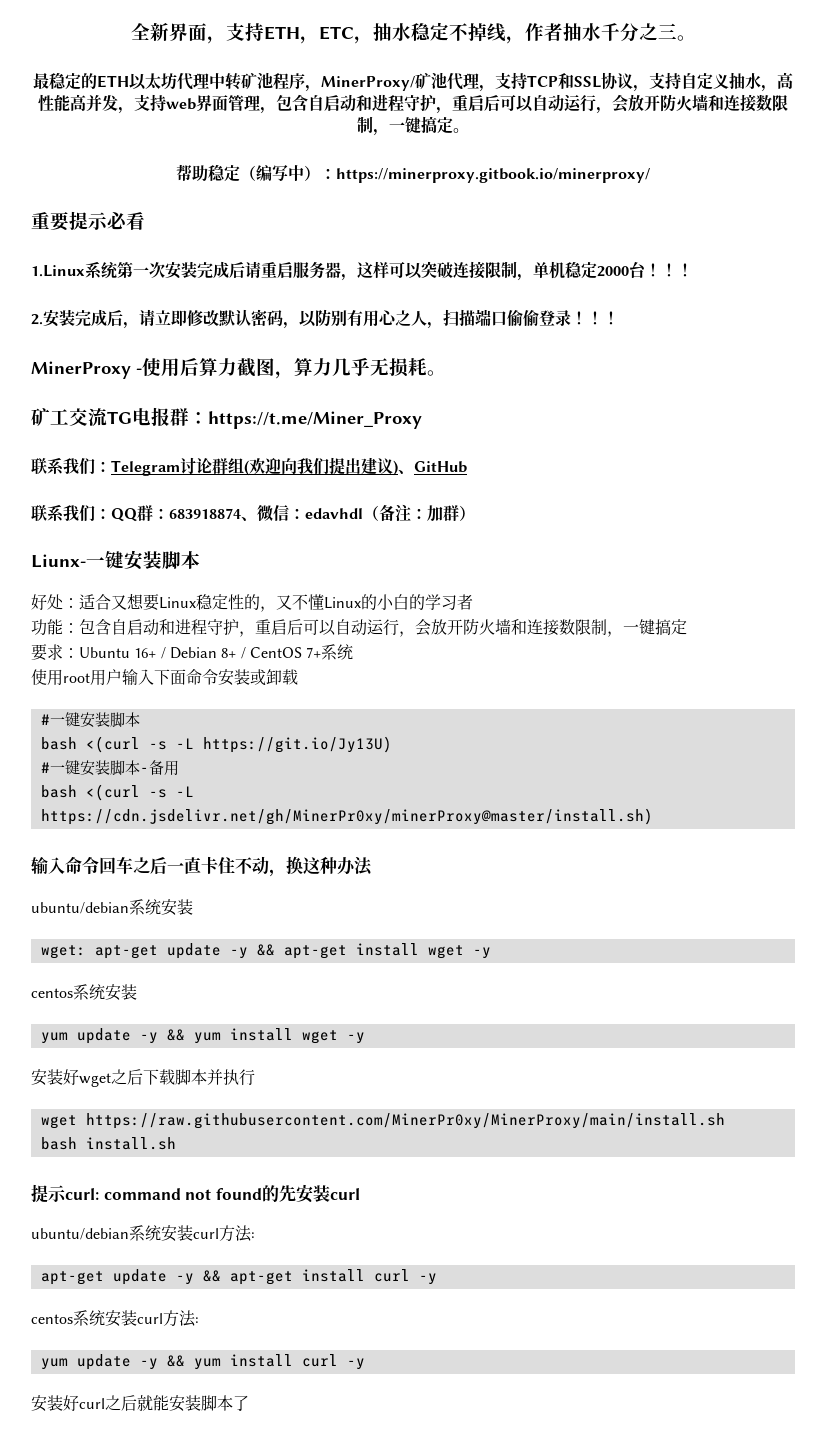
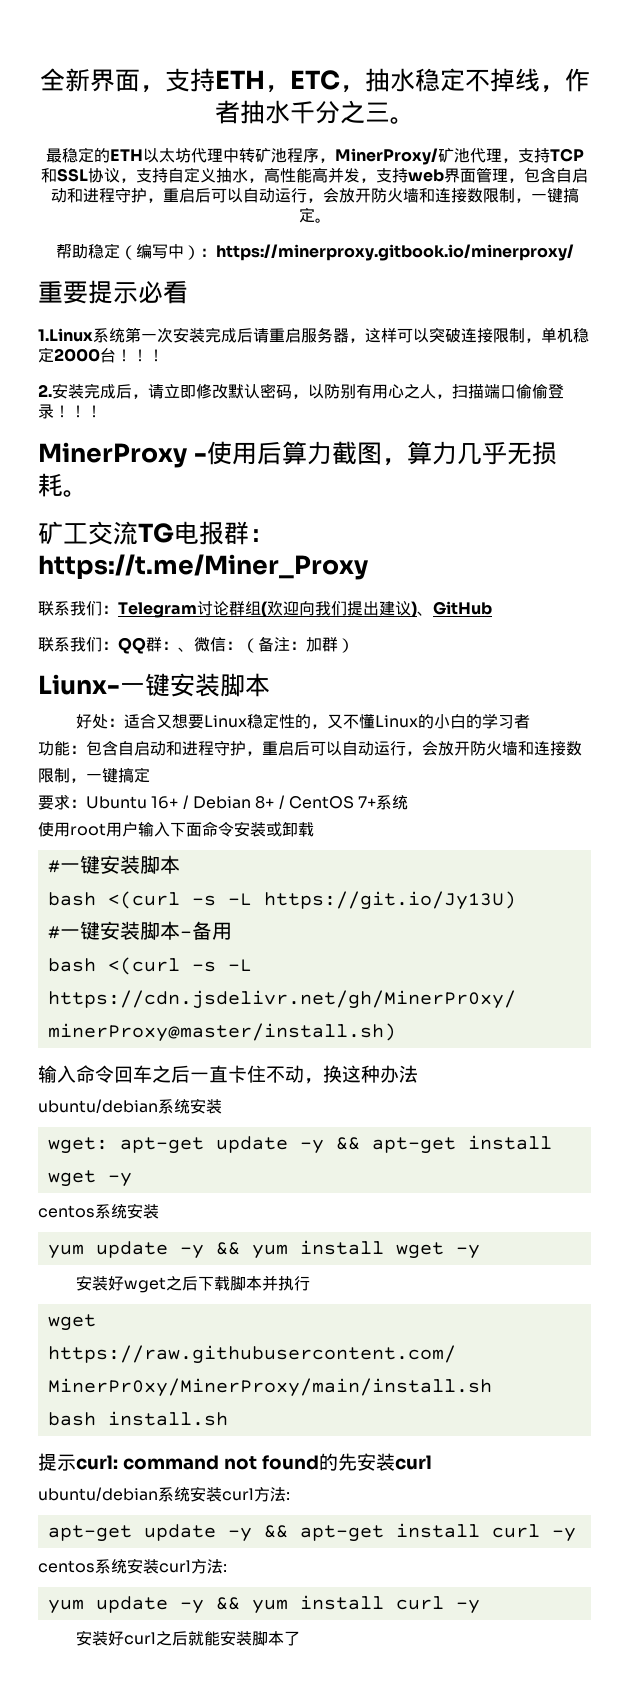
- 联系我们：QQ群：683918874、微信：edavhdl（备注：加群）
+ 联系我们：QQ群：、微信：（备注：加群）

